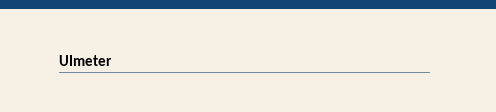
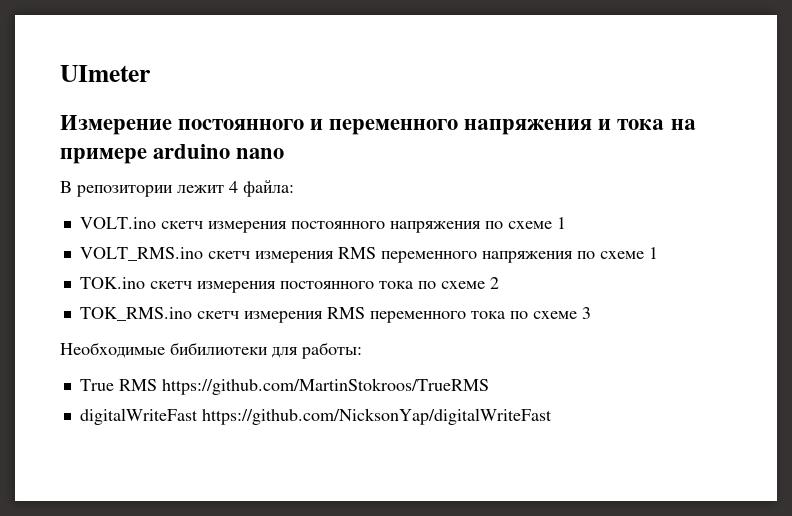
+ Измерение постоянного и переменного напряжения и тока на примере arduino nano
+ В репозитории лежит 4 файла:
+ VOLT.ino скетч измерения постоянного напряжения по схеме 1
+ VOLT_RMS.ino скетч измерения RMS переменного напряжения по схеме 1
+ TOK.ino скетч измерения постоянного тока по схеме 2
+ TOK_RMS.ino скетч измерения RMS переменного тока по схеме 3
+ Необходимые бибилиотеки для работы:
+ True RMS https://github.com/MartinStokroos/TrueRMS
+ digitalWriteFast https://github.com/NicksonYap/digitalWriteFast

